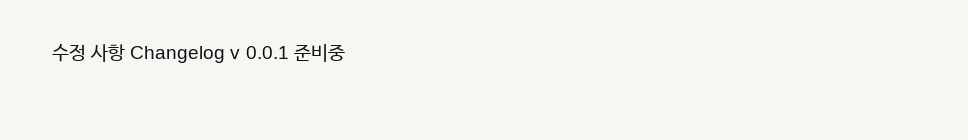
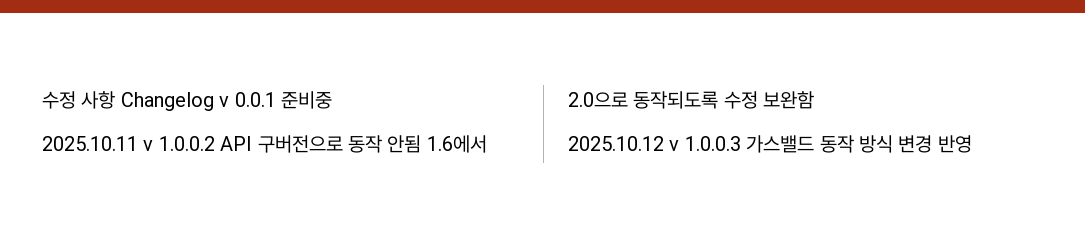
+ 2025.10.11 v 1.0.0.2 API 구버전으로 동작 안됨 1.6에서 2.0으로 동작되도록 수정 보완함
+ 2025.10.12 v 1.0.0.3 가스밸드 동작 방식 변경 반영

